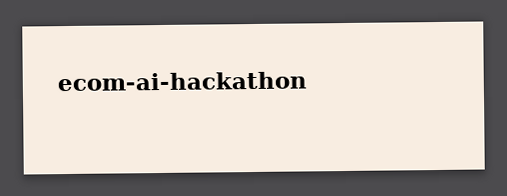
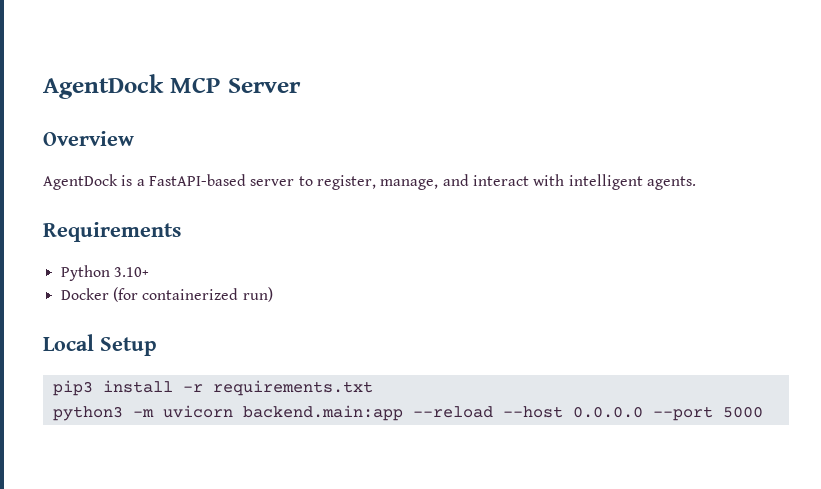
- ecom-ai-hackathon
+ AgentDock MCP Server
+ Overview
+ AgentDock is a FastAPI-based server to register, manage, and interact with intelligent agents.
+ Requirements
+ Python 3.10+
+ Docker (for containerized run)
+ Local Setup
+ pip3 install -r requirements.txt
+ python3 -m uvicorn backend.main:app --reload --host 0.0.0.0 --port 5000

